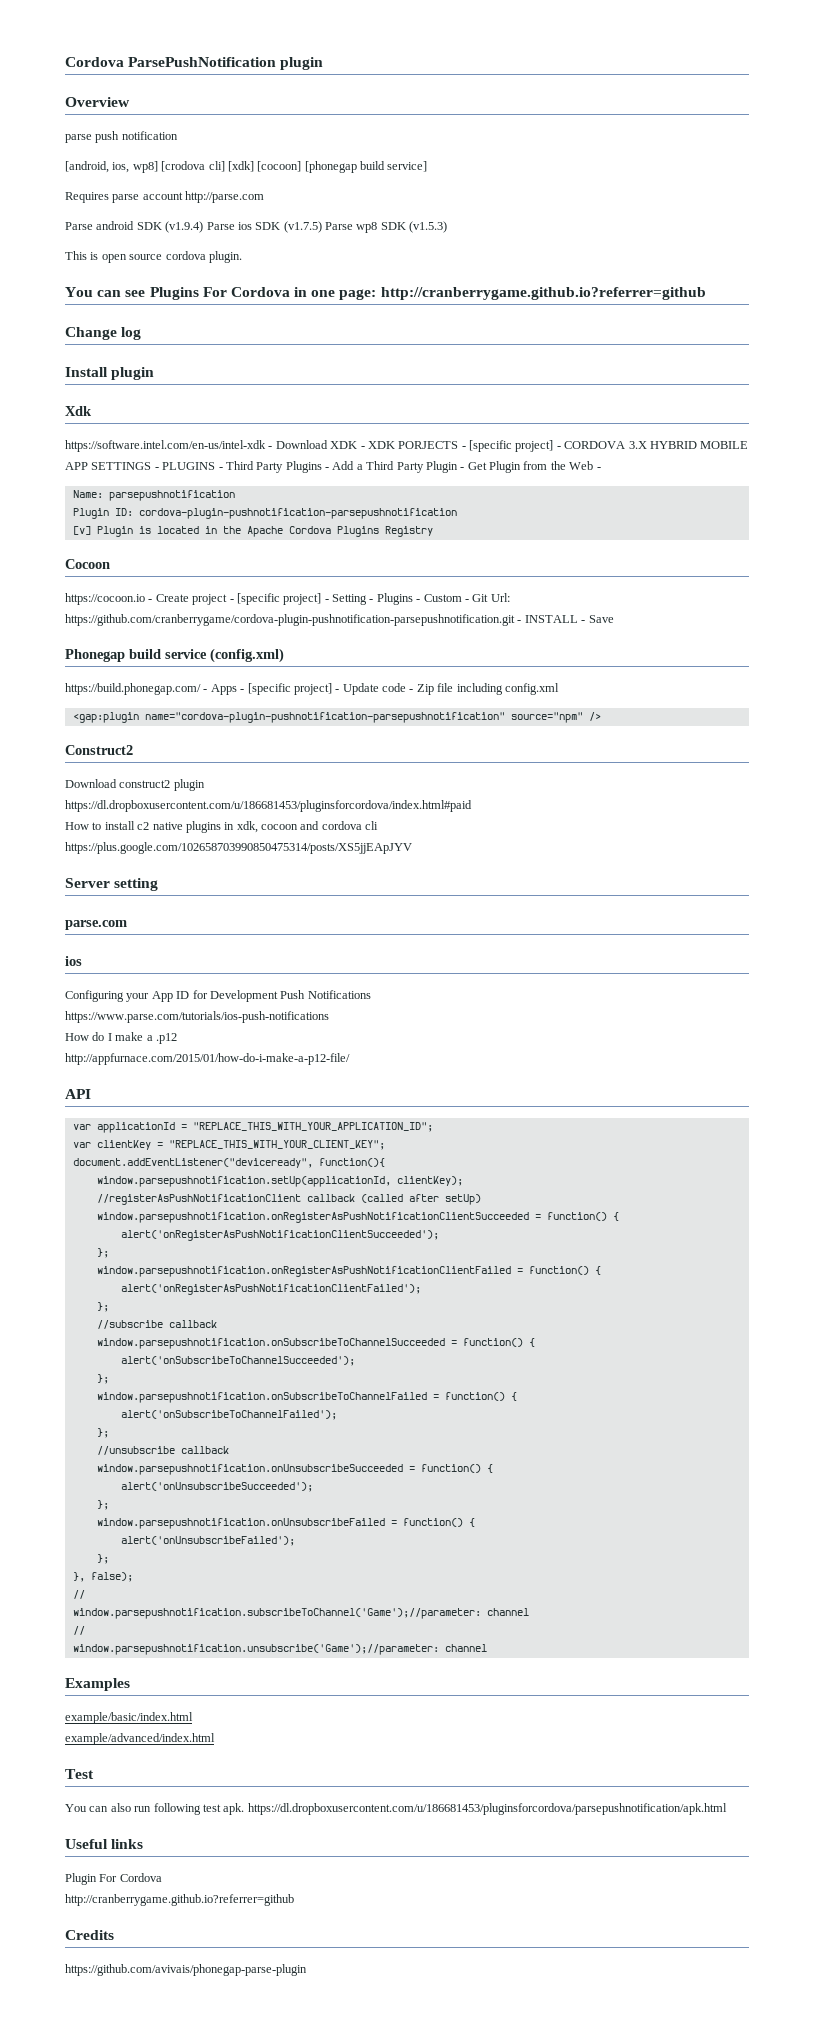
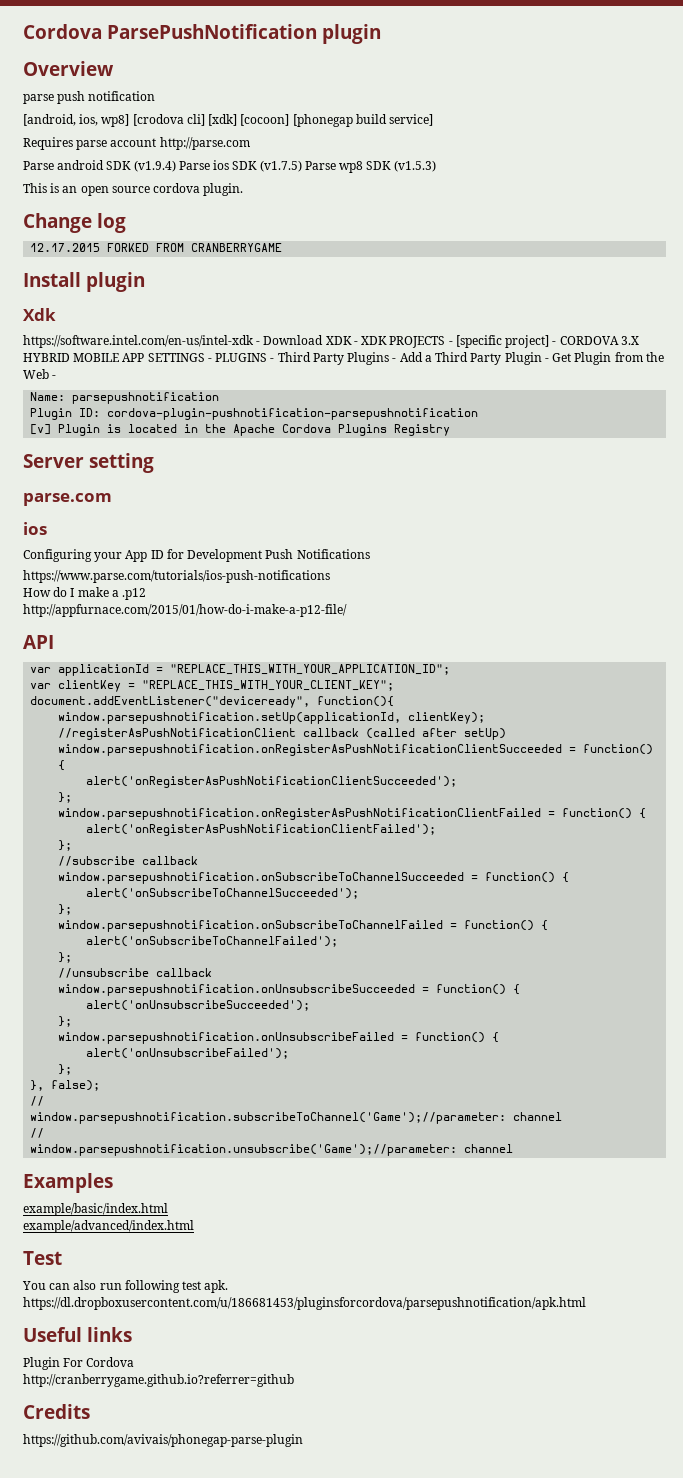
- This is open source cordova plugin.
+ This is an open source cordova plugin.
- You can see Plugins For Cordova in one page: http://cranberrygame.github.io?referrer=github
  Change log
+ 12.17.2015 FORKED FROM CRANBERRYGAME
- https://software.intel.com/en-us/intel-xdk - Download XDK - XDK PORJECTS - [specific project] - CORDOVA 3.X HYBRID MOBILE APP SETTINGS - PLUGINS - Third Party Plugins - Add a Third Party Plugin - Get Plugin from the Web -
+ https://software.intel.com/en-us/intel-xdk - Download XDK - XDK PROJECTS - [specific project] - CORDOVA 3.X HYBRID MOBILE APP SETTINGS - PLUGINS - Third Party Plugins - Add a Third Party Plugin - Get Plugin from the Web -
- Cocoon
- https://cocoon.io - Create project - [specific project] - Setting - Plugins - Custom - Git Url: https://github.com/cranberrygame/cordova-plugin-pushnotification-parsepushnotification.git - INSTALL - Save
- Phonegap build service (config.xml)
- https://build.phonegap.com/ - Apps - [specific project] - Update code - Zip file including config.xml
- <gap:plugin name="cordova-plugin-pushnotification-parsepushnotification" source="npm" />
- Construct2
- Download construct2 plugin
- https://dl.dropboxusercontent.com/u/186681453/pluginsforcordova/index.html#paid
- How to install c2 native plugins in xdk, cocoon and cordova cli
- https://plus.google.com/102658703990850475314/posts/XS5jjEApJYV

